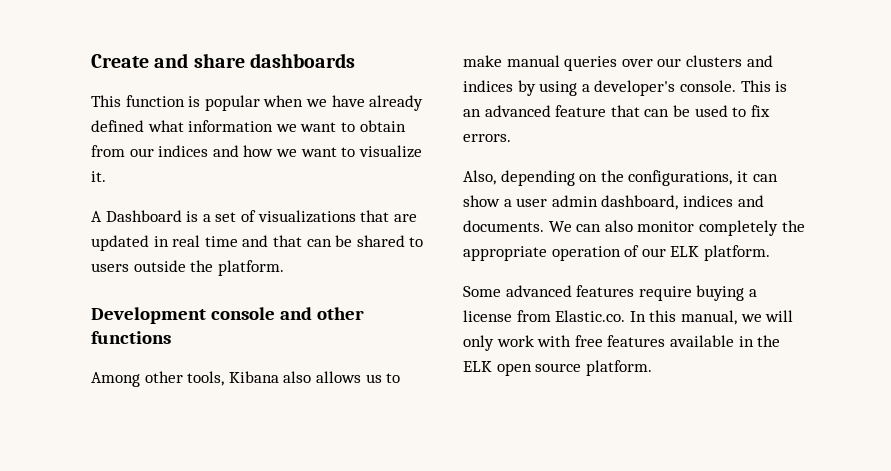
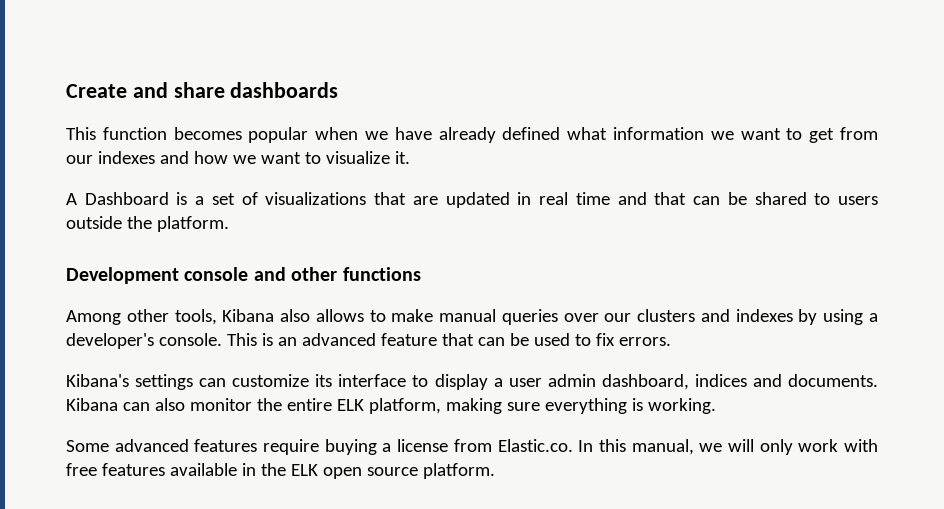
- This function is popular when we have already defined what information we want to obtain from our indices and how we want to visualize it.
+ This function becomes popular when we have already defined what information we want to get from our indexes and how we want to visualize it.
- Among other tools, Kibana also allows us to make manual queries over our clusters and indices by using a developer's console.
+ Among other tools, Kibana also allows to make manual queries over our clusters and indexes by using a developer's console.
- Also, depending on the configurations, it can show a user admin dashboard, indices and documents.
+ Kibana's settings can customize its interface to display a user admin dashboard, indices and documents.
- We can also monitor completely the appropriate operation of our ELK platform.
+ Kibana can also monitor the entire ELK platform, making sure everything is working.

